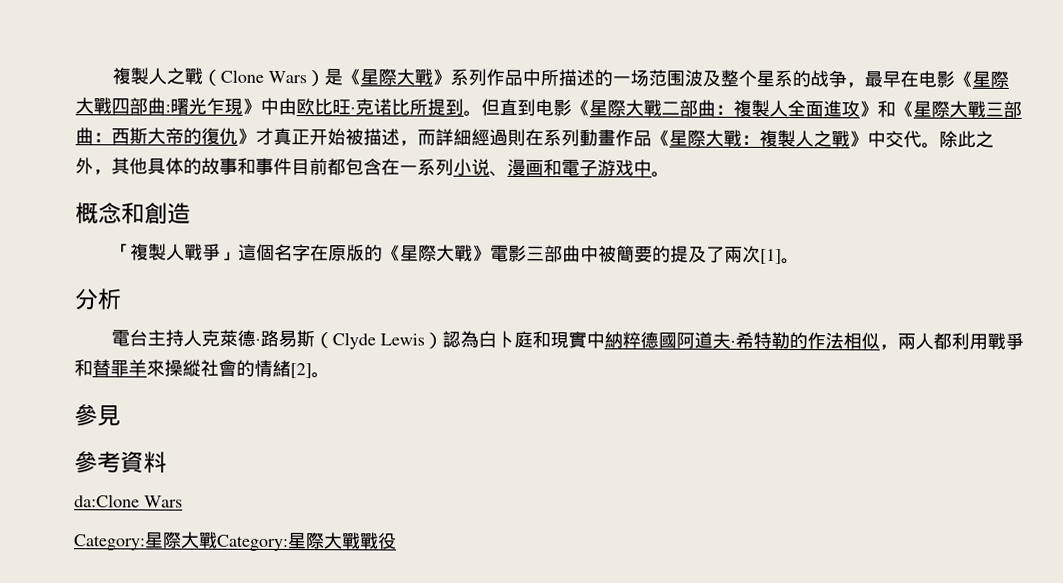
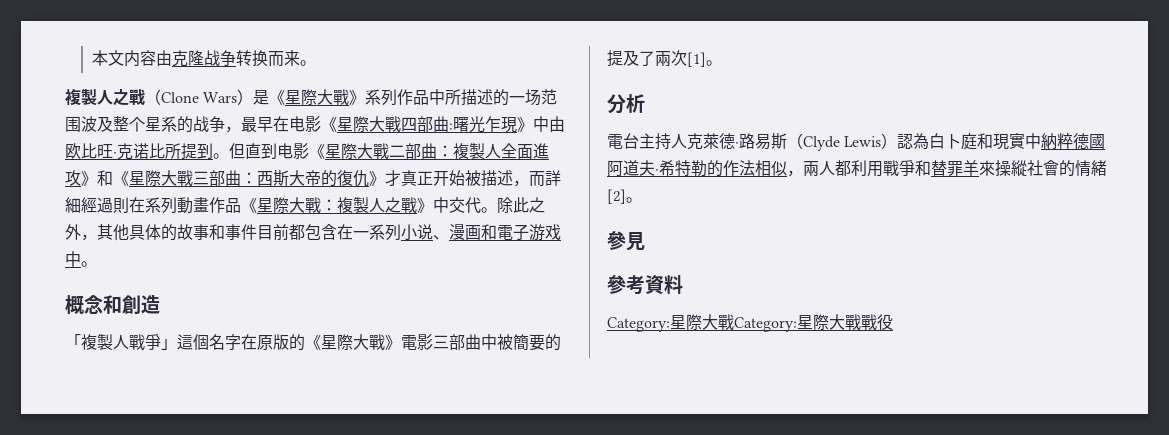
+ 本文内容由克隆战争转换而来。
- da:Clone Wars

